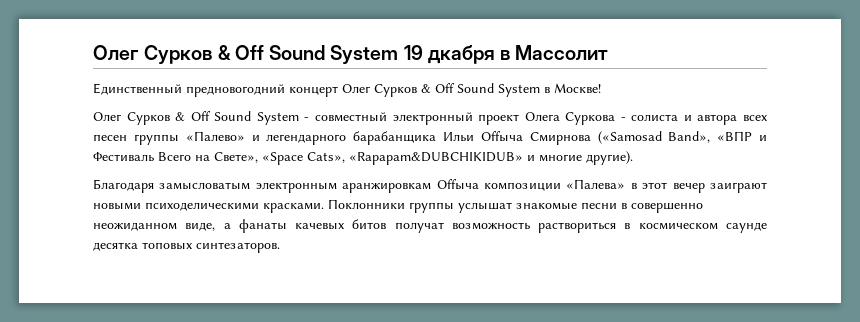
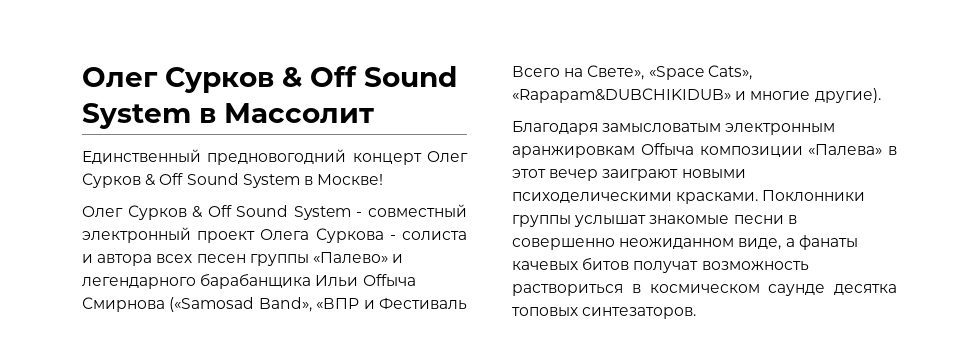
- Олег Сурков & Off Sound System 19 дкабря в Массолит
+ Олег Сурков & Off Sound System в Массолит

